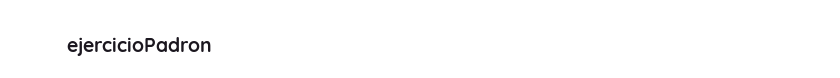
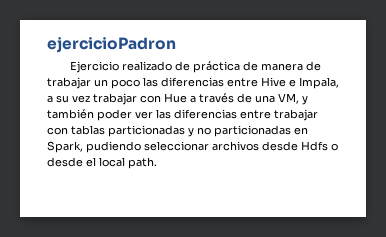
+ Ejercicio realizado de práctica de manera de trabajar un poco las diferencias entre Hive e Impala, a su vez trabajar con Hue a través de una VM, y también poder ver las diferencias entre trabajar con tablas particionadas y no particionadas en Spark, pudiendo seleccionar archivos desde Hdfs o desde el local path.

